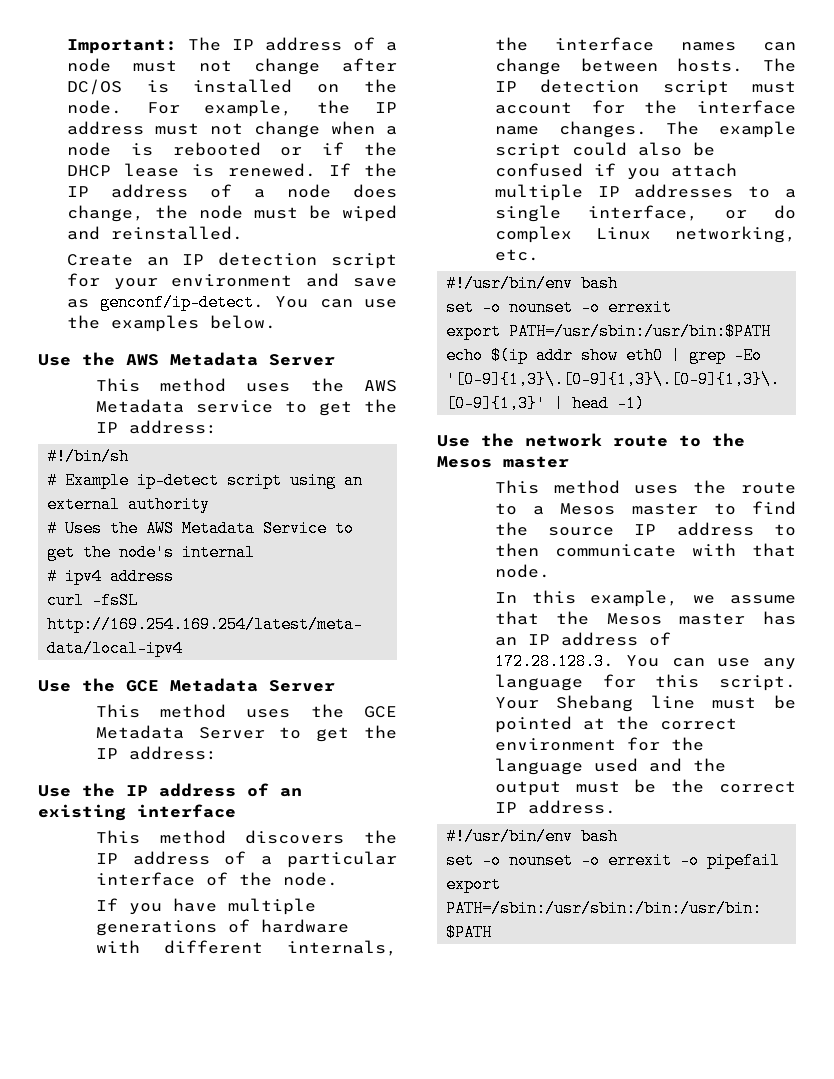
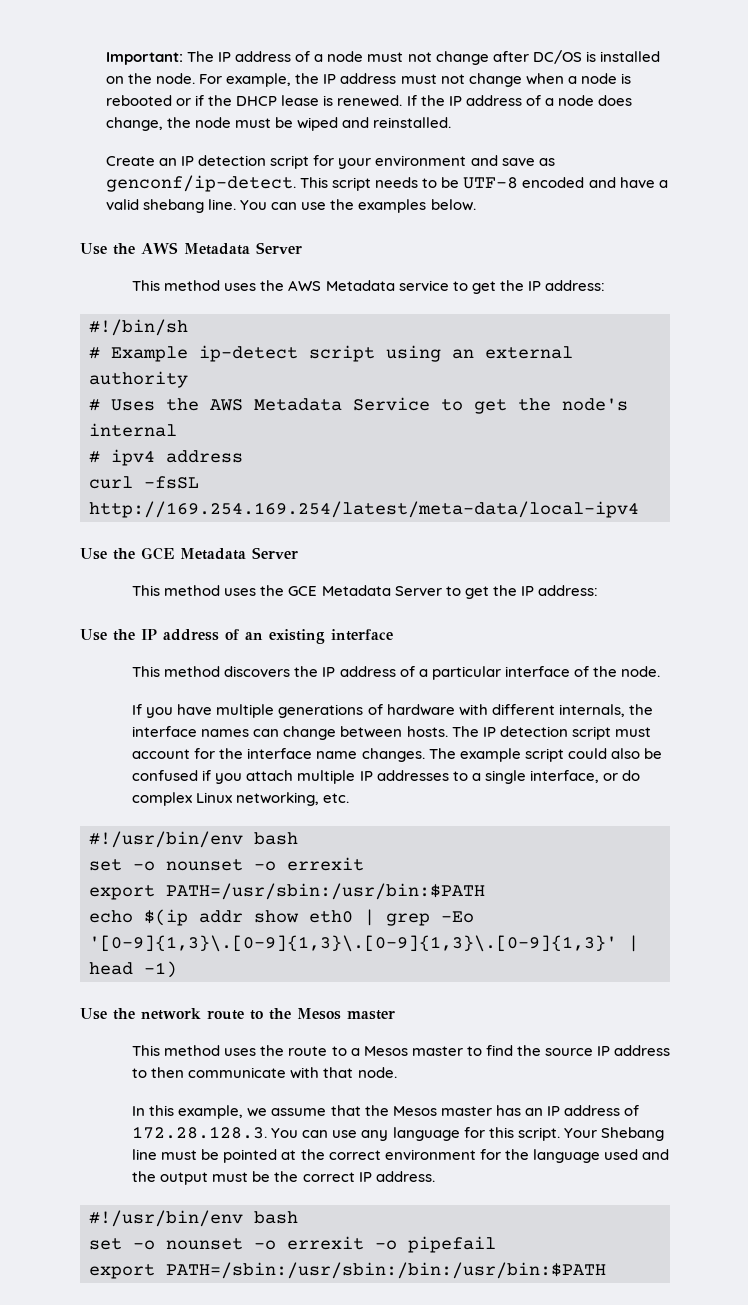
+ This script needs to be UTF-8 encoded and have a valid shebang line.

